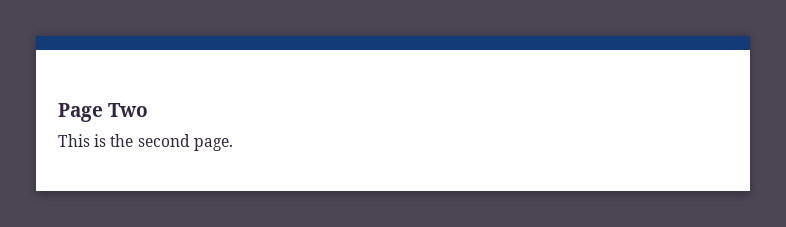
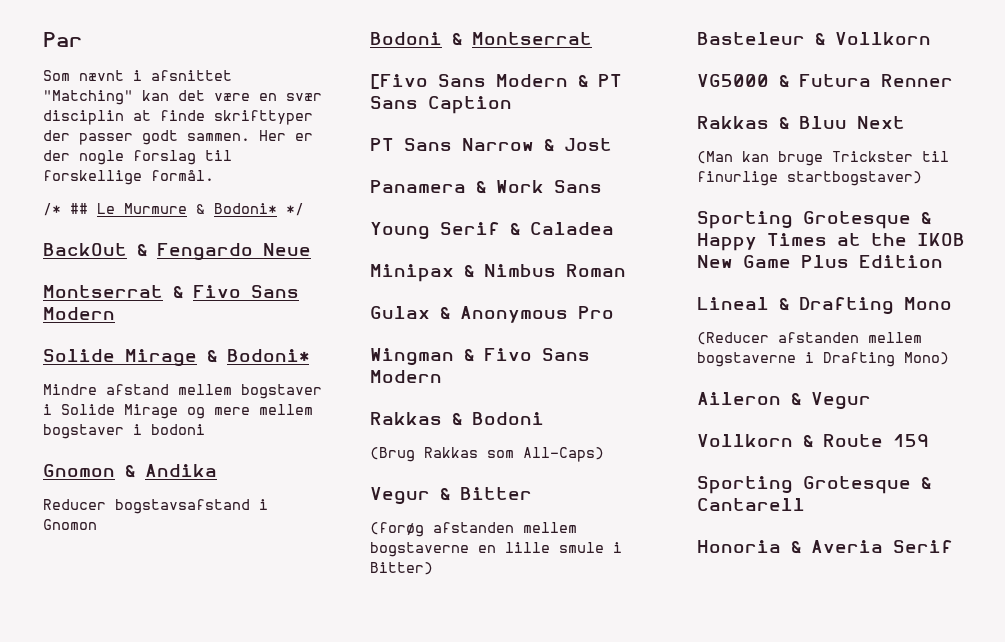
- Page Two
- This is the second page.
+ Par
+ Som nævnt i afsnittet "Matching" kan det være en svær disciplin at finde skrifttyper der passer godt sammen. Her er der nogle forslag til forskellige formål.
+ /* ## Le Murmure & Bodoni* */
+ BackOut & Fengardo Neue
+ Montserrat & Fivo Sans Modern
+ Solide Mirage & Bodoni*
+ Mindre afstand mellem bogstaver i Solide Mirage og mere mellem bogstaver i bodoni
+ Gnomon & Andika
+ Reducer bogstavsafstand i Gnomon
+ Bodoni & Montserrat
+ [Fivo Sans Modern & PT Sans Caption
+ PT Sans Narrow & Jost
+ Panamera & Work Sans
+ Young Serif & Caladea
+ Minipax & Nimbus Roman
+ Gulax & Anonymous Pro
+ Wingman & Fivo Sans Modern
+ Rakkas & Bodoni
+ (Brug Rakkas som All-Caps)
+ Vegur & Bitter
+ (forøg afstanden mellem bogstaverne en lille smule i Bitter)
+ Basteleur & Vollkorn
+ VG5000 & Futura Renner
+ Rakkas & Bluu Next
+ (Man kan bruge Trickster til finurlige startbogstaver)
+ Sporting Grotesque & Happy Times at the IKOB New Game Plus Edition
+ Lineal & Drafting Mono
+ (Reducer afstanden mellem bogstaverne i Drafting Mono)
+ Aileron & Vegur
+ Vollkorn & Route 159
+ Sporting Grotesque & Cantarell
+ Honoria & Averia Serif

